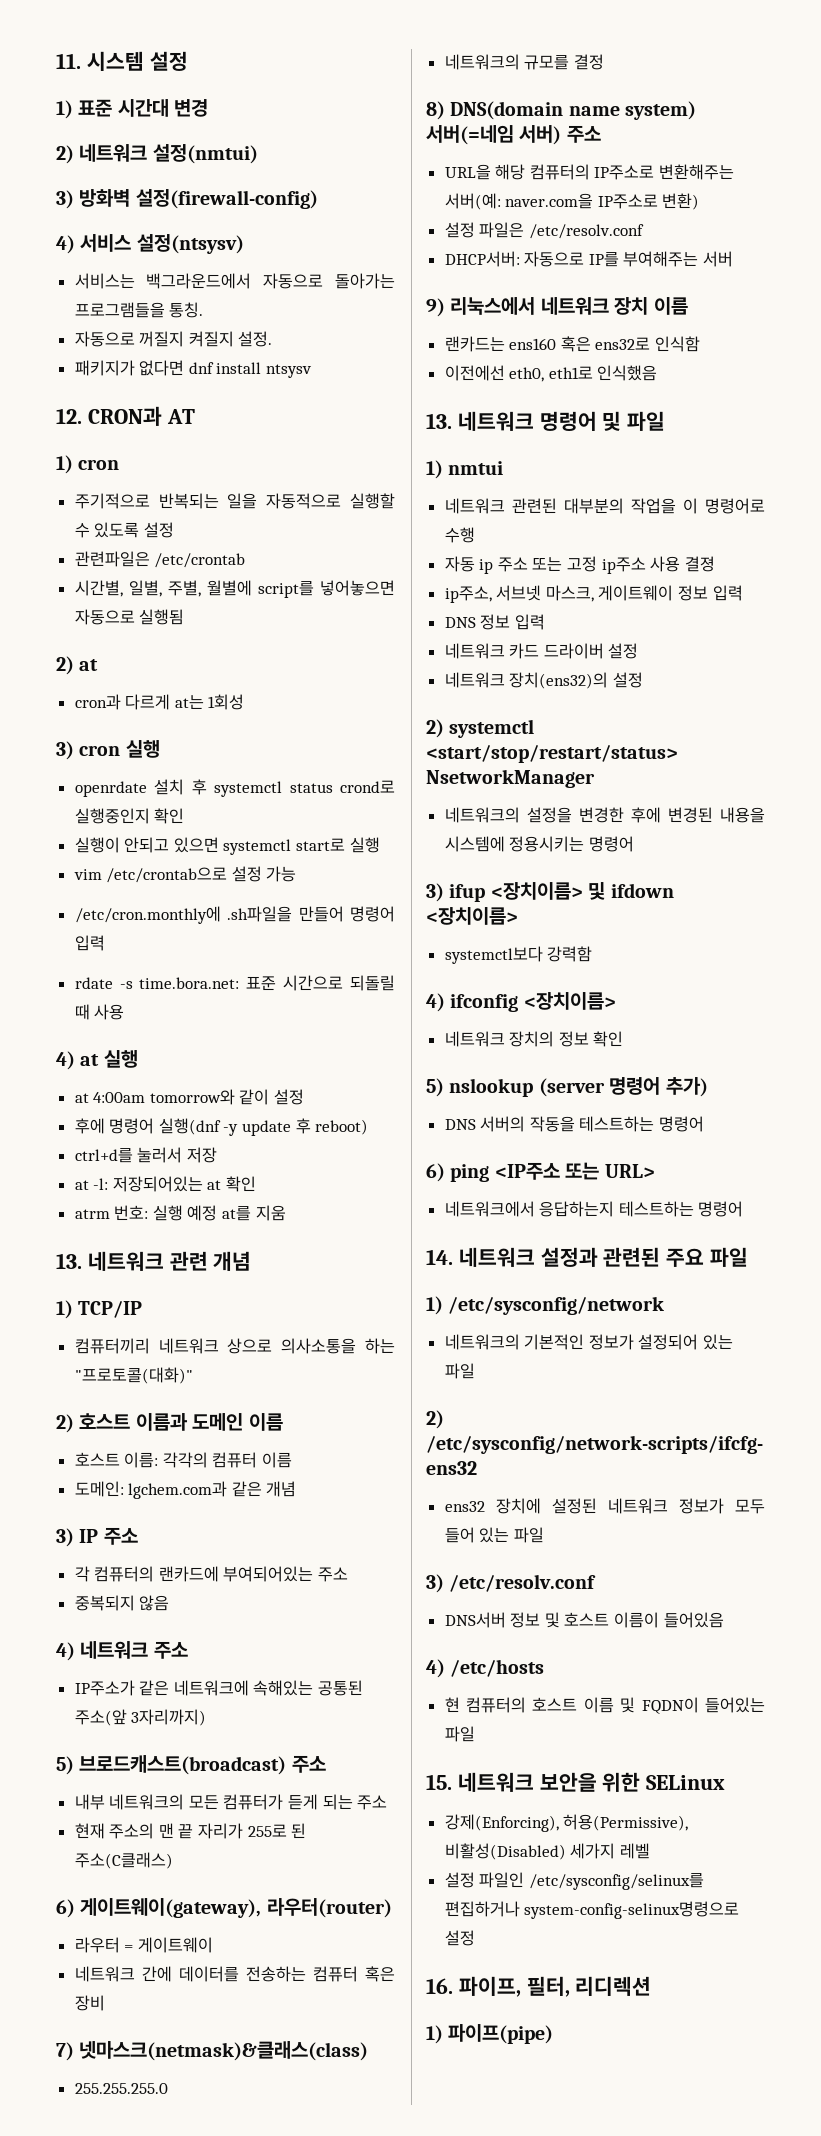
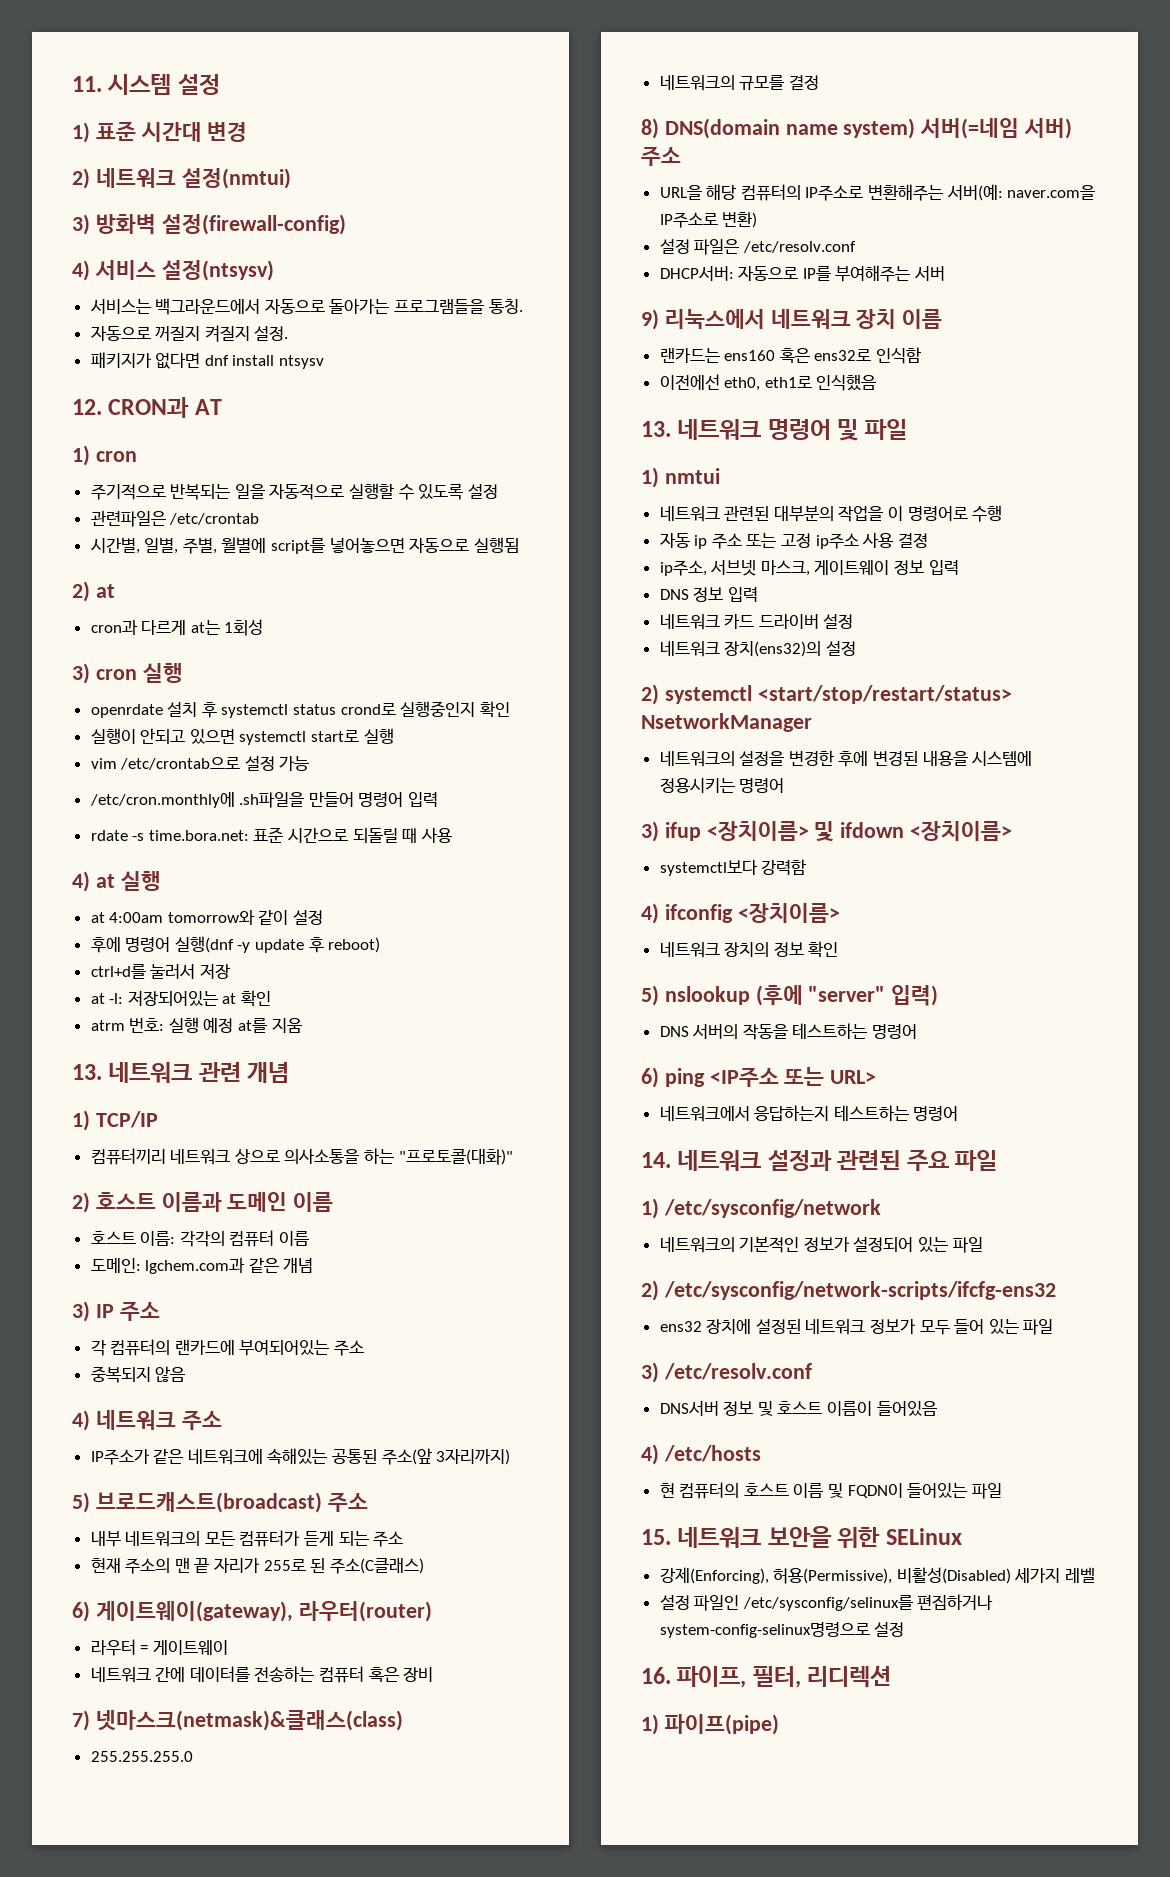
- 5) nslookup (server 명령어 추가)
+ 5) nslookup (후에 "server" 입력)

